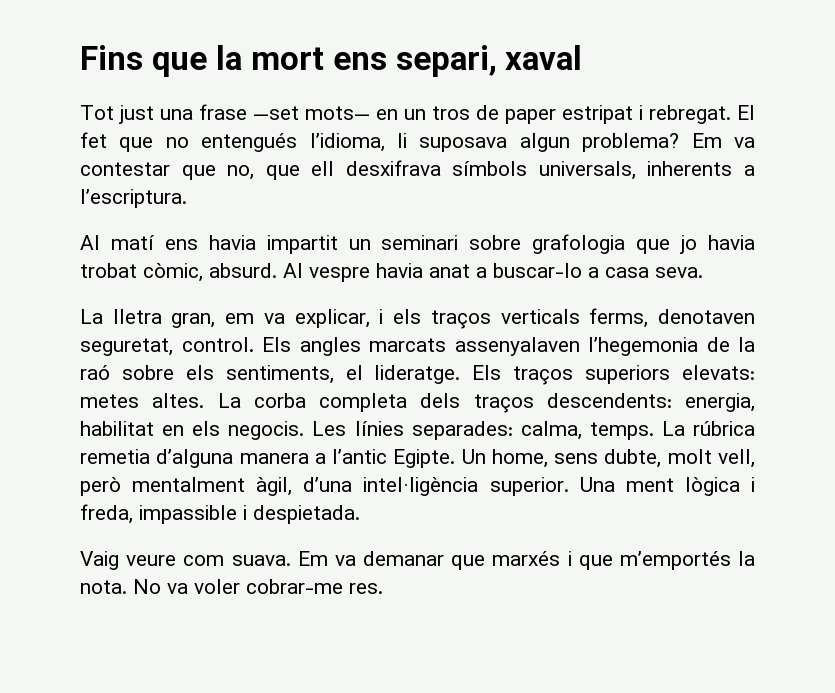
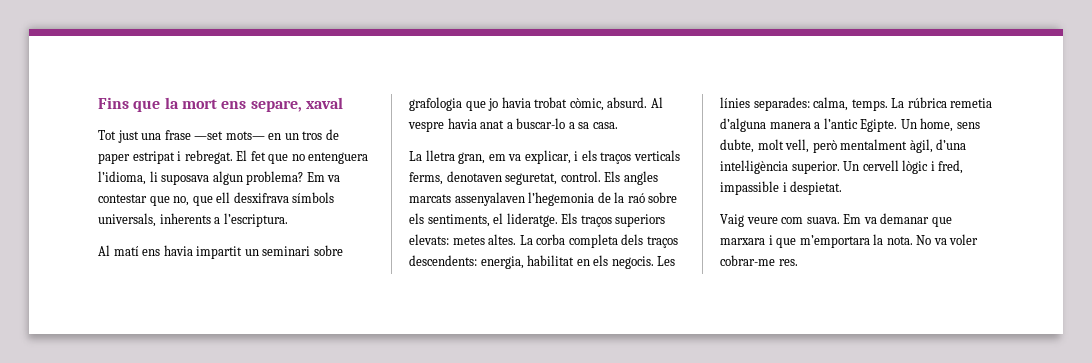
- Fins que la mort ens separi, xaval
+ Fins que la mort ens separe, xaval
- El fet que no entengués l’idioma, li suposava algun problema?
+ El fet que no entenguera l’idioma, li suposava algun problema?
- Al vespre havia anat a buscar-lo a casa seva.
+ Al vespre havia anat a buscar-lo a sa casa.
- Una ment lògica i freda, impassible i despietada.
+ Un cervell lògic i fred, impassible i despietat.
- Em va demanar que marxés i que m’emportés la nota.
+ Em va demanar que marxara i que m’emportara la nota.

